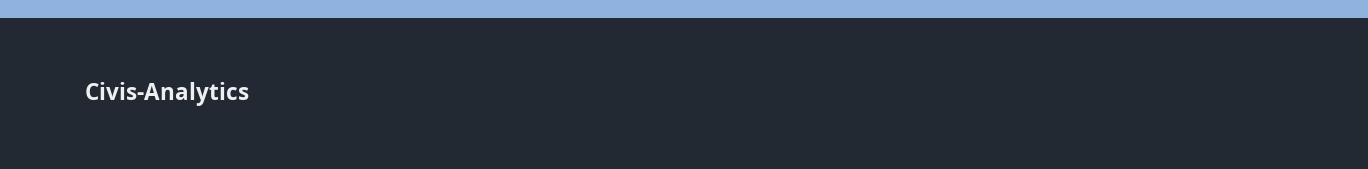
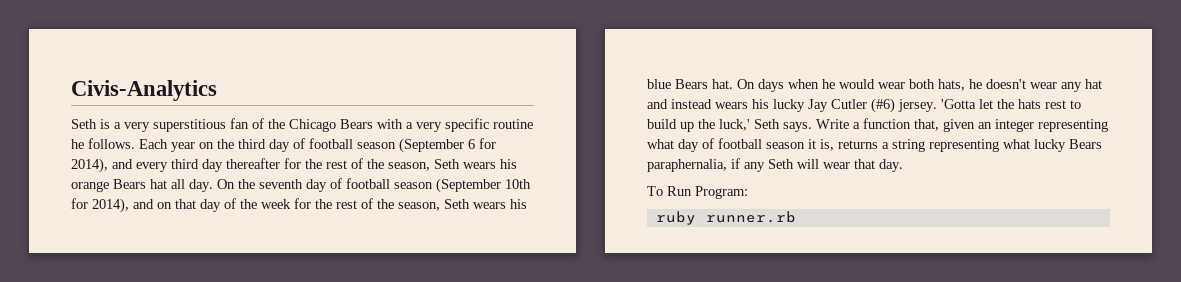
+ Seth is a very superstitious fan of the Chicago Bears with a very specific routine he follows. Each year on the third day of football season (September 6 for 2014), and every third day thereafter for the rest of the season, Seth wears his orange Bears hat all day. On the seventh day of football season (September 10th for 2014), and on that day of the week for the rest of the season, Seth wears his blue Bears hat. On days when he would wear both hats, he doesn't wear any hat and instead wears his lucky Jay Cutler (#6) jersey. 'Gotta let the hats rest to build up the luck,' Seth says. Write a function that, given an integer representing what day of football season it is, returns a string representing what lucky Bears paraphernalia, if any Seth will wear that day.
+ To Run Program:
+ ruby runner.rb

